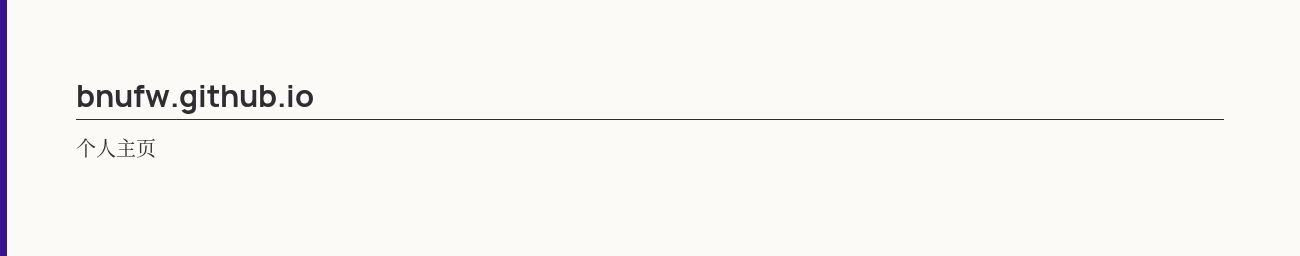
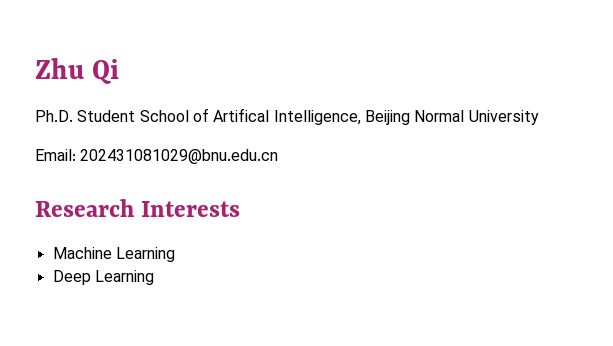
- bnufw.github.io
- 个人主页
+ Zhu Qi
+ Ph.D. Student School of Artifical Intelligence, Beijing Normal University
+ Email: 202431081029@bnu.edu.cn
+ Research Interests
+ Machine Learning
+ Deep Learning

